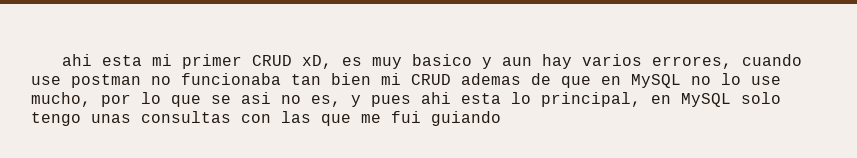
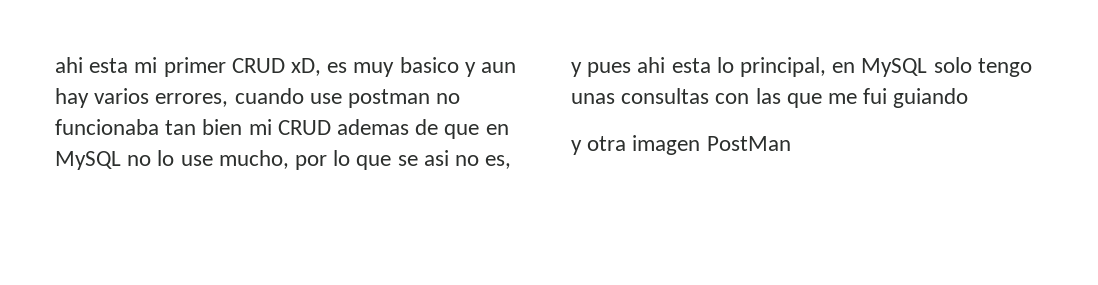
+ y otra imagen PostMan

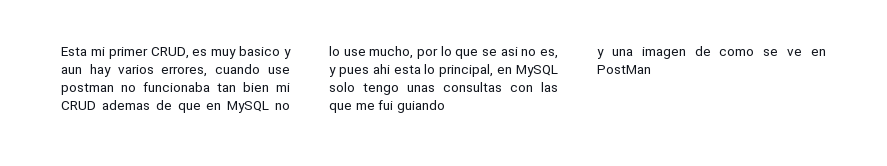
- ahi esta mi primer CRUD xD, es muy basico y aun hay varios errores, cuando use postman no funcionaba tan bien mi CRUD ademas de que en MySQL no lo use mucho, por lo que se asi no es, y pues ahi esta lo principal, en MySQL solo tengo unas consultas con las que me fui guiando
+ Esta mi primer CRUD, es muy basico y aun hay varios errores, cuando use postman no funcionaba tan bien mi CRUD ademas de que en MySQL no lo use mucho, por lo que se asi no es, y pues ahi esta lo principal, en MySQL solo tengo unas consultas con las que me fui guiando
- y otra imagen PostMan
+ y una imagen de como se ve en PostMan

